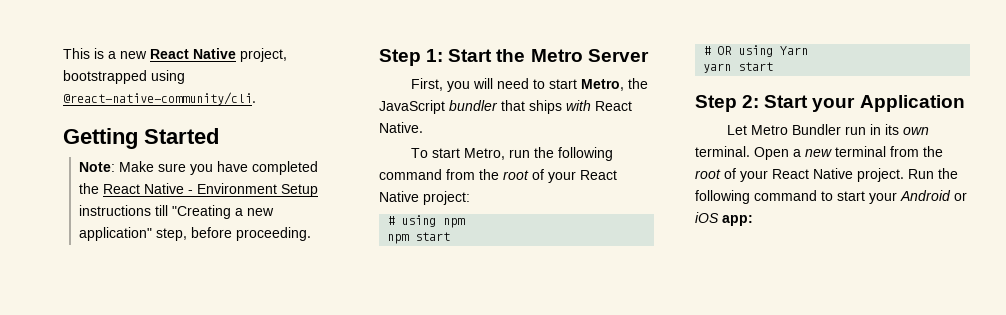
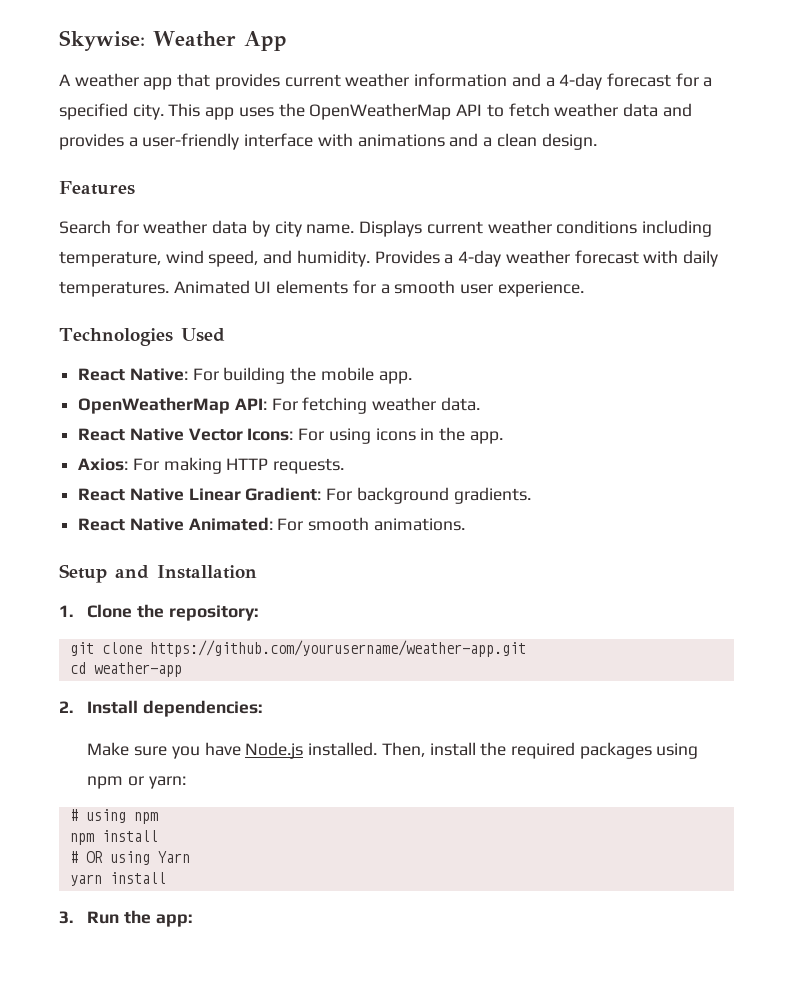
- This is a new React Native project, bootstrapped using @react-native-community/cli.
- Getting Started
- Note: Make sure you have completed the React Native - Environment Setup instructions till "Creating a new application" step, before proceeding.
- Step 1: Start the Metro Server
- First, you will need to start Metro, the JavaScript bundler that ships with React Native.
- To start Metro, run the following command from the root of your React Native project:
+ Skywise: Weather App
+ A weather app that provides current weather information and a 4-day forecast for a specified city. This app uses the OpenWeatherMap API to fetch weather data and provides a user-friendly interface with animations and a clean design.
+ Features
+ Search for weather data by city name. Displays current weather conditions including temperature, wind speed, and humidity. Provides a 4-day weather forecast with daily temperatures. Animated UI elements for a smooth user experience.
+ Technologies Used
+ React Native: For building the mobile app.
+ OpenWeatherMap API: For fetching weather data.
+ React Native Vector Icons: For using icons in the app.
+ Axios: For making HTTP requests.
+ React Native Linear Gradient: For background gradients.
+ React Native Animated: For smooth animations.
+ Setup and Installation
+ 1. Clone the repository:
+ git clone https://github.com/yourusername/weather-app.git
+ cd weather-app
+ 2. Install dependencies:
+ Make sure you have Node.js installed. Then, install the required packages using npm or yarn:
- npm start
+ npm install
- yarn start
- Step 2: Start your Application
- Let Metro Bundler run in its own terminal. Open a new terminal from the root of your React Native project. Run the following command to start your Android or iOS app:
+ yarn install
+ 3. Run the app:

